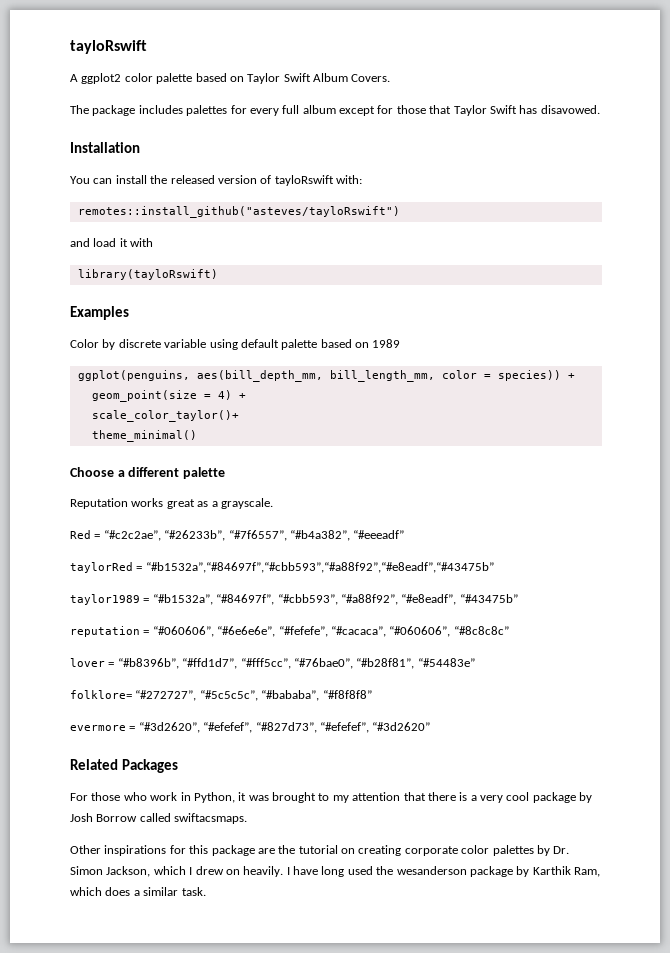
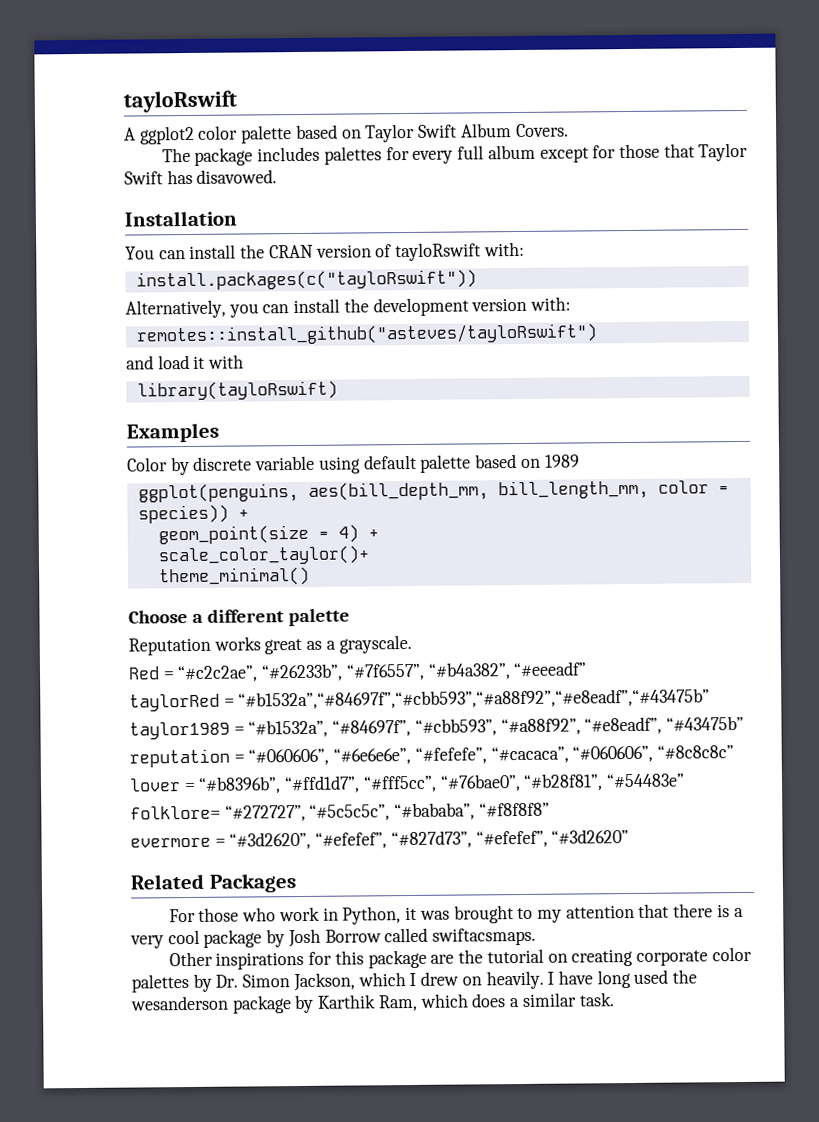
- You can install the released version of tayloRswift with:
+ You can install the CRAN version of tayloRswift with:
+ install.packages(c("tayloRswift"))
+ Alternatively, you can install the development version with:

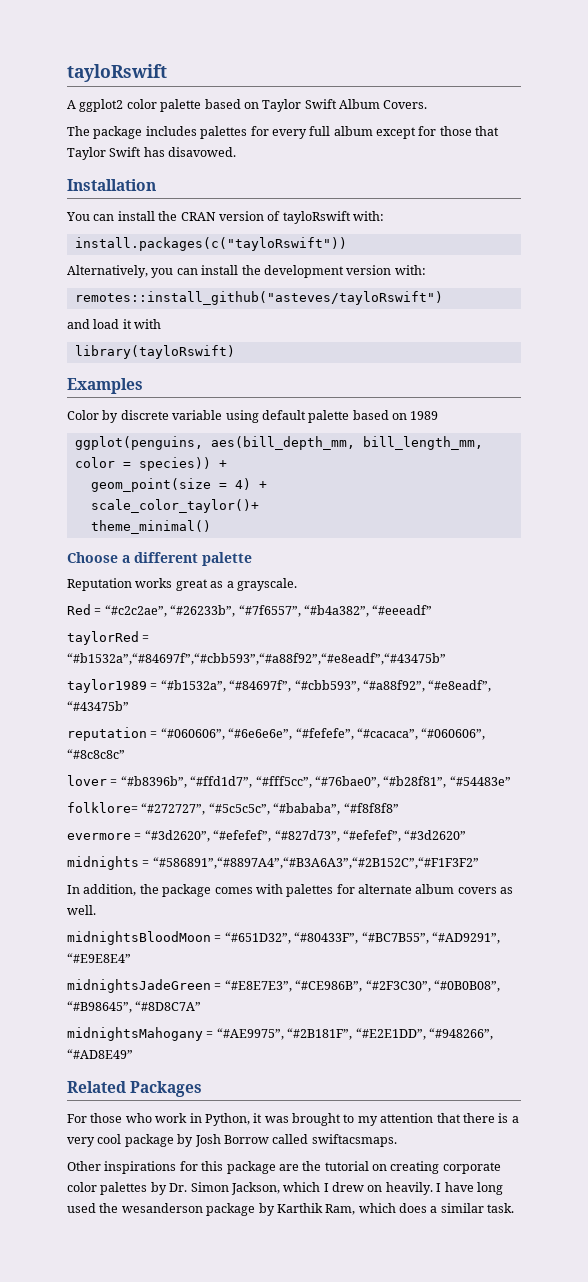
+ midnights = “#586891”,“#8897A4”,“#B3A6A3”,“#2B152C”,“#F1F3F2”
+ In addition, the package comes with palettes for alternate album covers as well.
+ midnightsBloodMoon = “#651D32”, “#80433F”, “#BC7B55”, “#AD9291”, “#E9E8E4”
+ midnightsJadeGreen = “#E8E7E3”, “#CE986B”, “#2F3C30”, “#0B0B08”, “#B98645”, “#8D8C7A”
+ midnightsMahogany = “#AE9975”, “#2B181F”, “#E2E1DD”, “#948266”, “#AD8E49”

